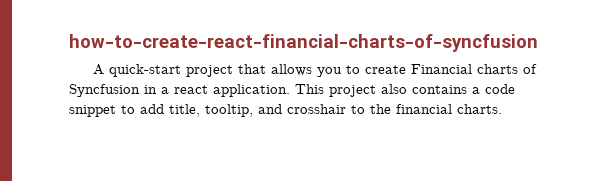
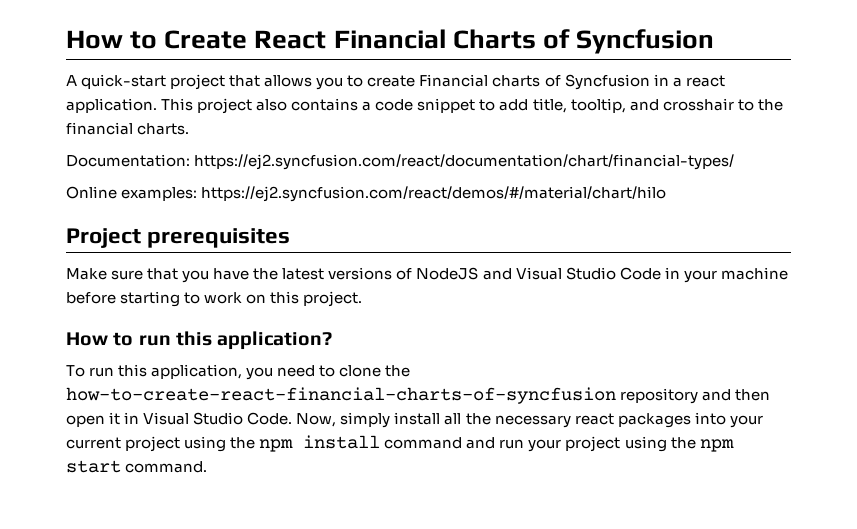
- how-to-create-react-financial-charts-of-syncfusion
+ How to Create React Financial Charts of Syncfusion
+ Documentation: https://ej2.syncfusion.com/react/documentation/chart/financial-types/
+ Online examples: https://ej2.syncfusion.com/react/demos/#/material/chart/hilo
+ Project prerequisites
+ Make sure that you have the latest versions of NodeJS and Visual Studio Code in your machine before starting to work on this project.
+ How to run this application?
+ To run this application, you need to clone the how-to-create-react-financial-charts-of-syncfusion repository and then open it in Visual Studio Code. Now, simply install all the necessary react packages into your current project using the npm install command and run your project using the npm start command.

